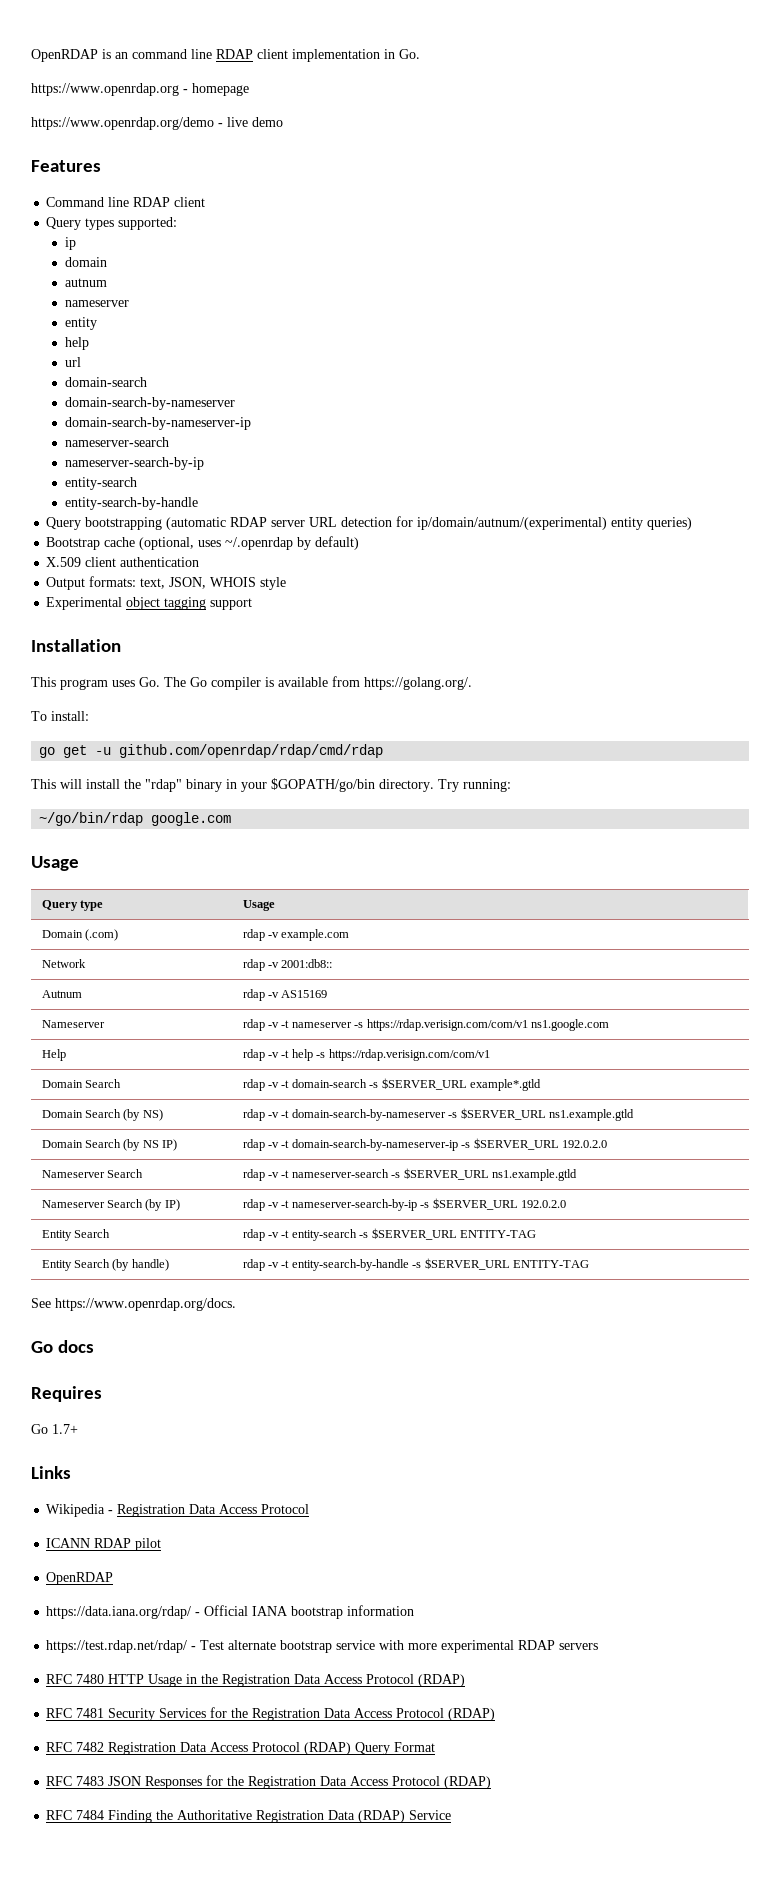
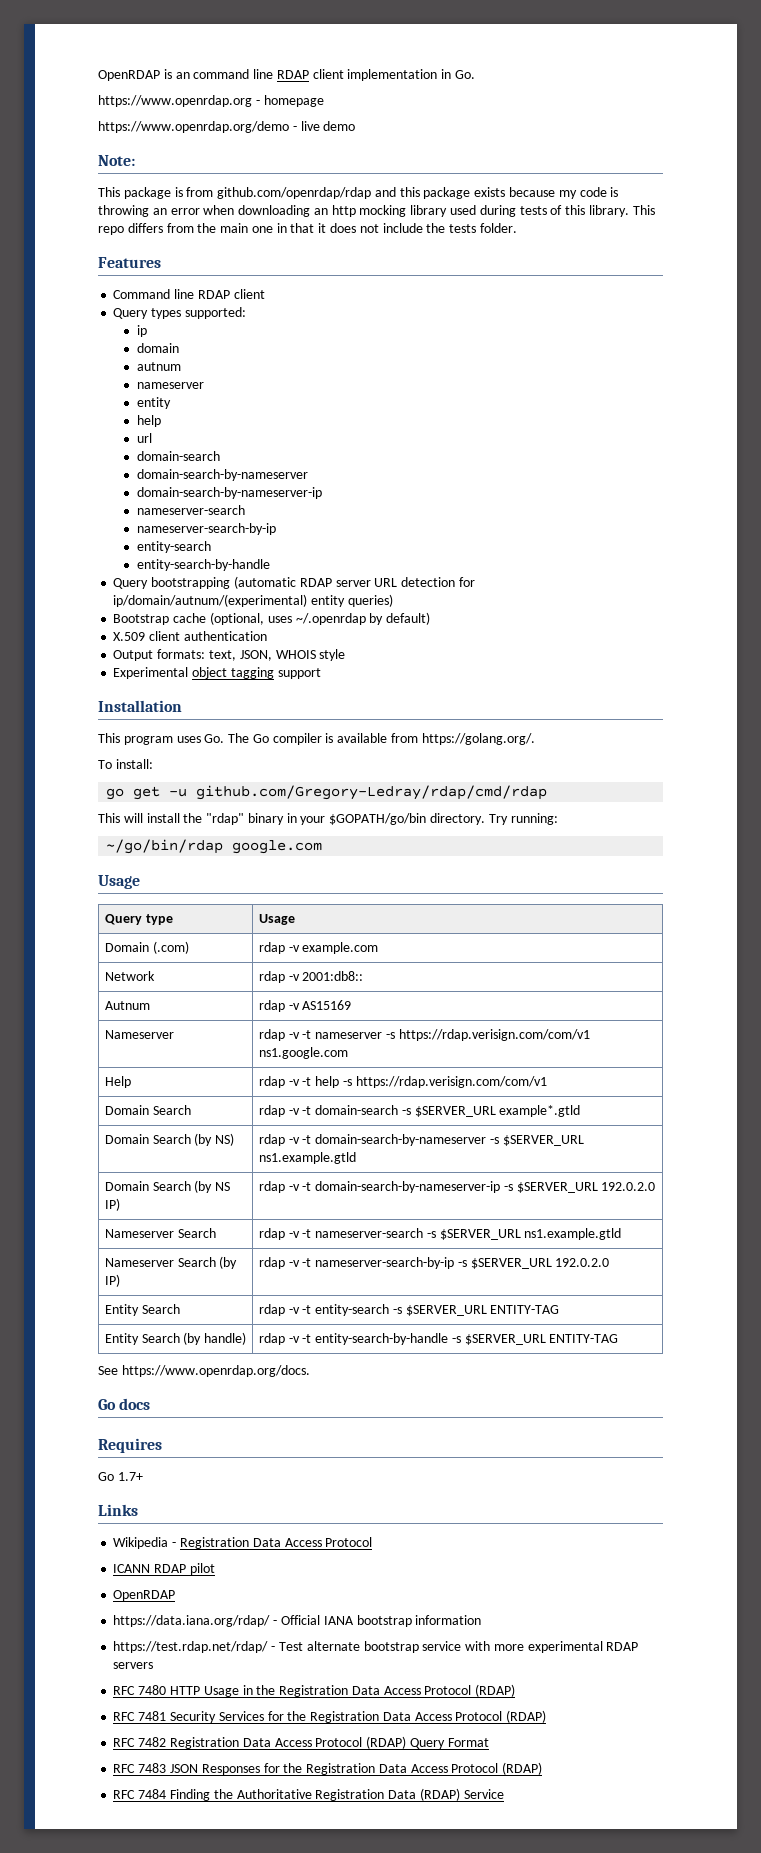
+ Note:
+ This package is from github.com/openrdap/rdap and this package exists because my code is throwing an error when downloading an http mocking library used during tests of this library. This repo differs from the main one in that it does not include the tests folder.
- go get -u github.com/openrdap/rdap/cmd/rdap
+ go get -u github.com/Gregory-Ledray/rdap/cmd/rdap

